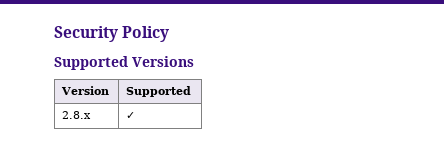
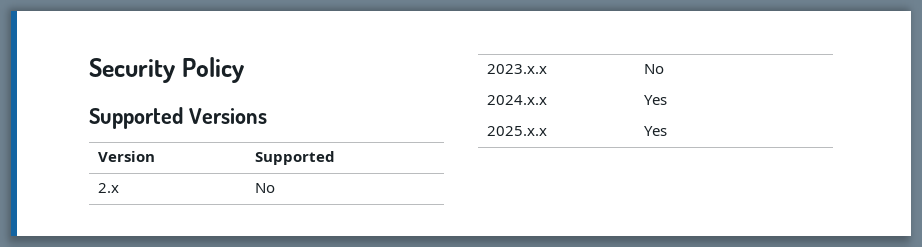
- 2.8.x | ✓
+ 2.x | No
+ 2023.x.x | No
+ 2024.x.x | Yes
+ 2025.x.x | Yes

